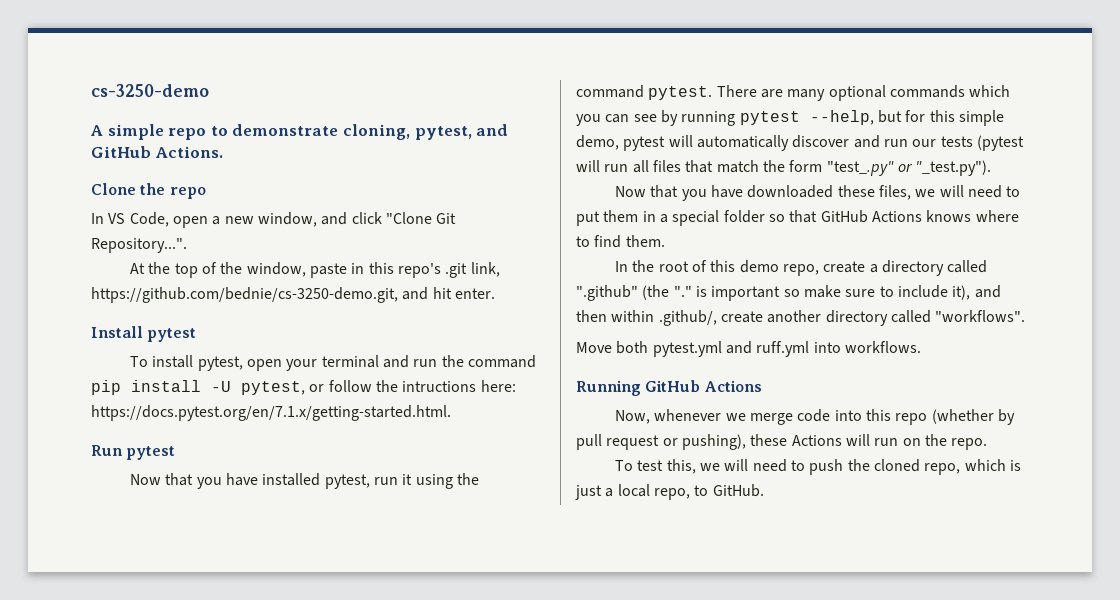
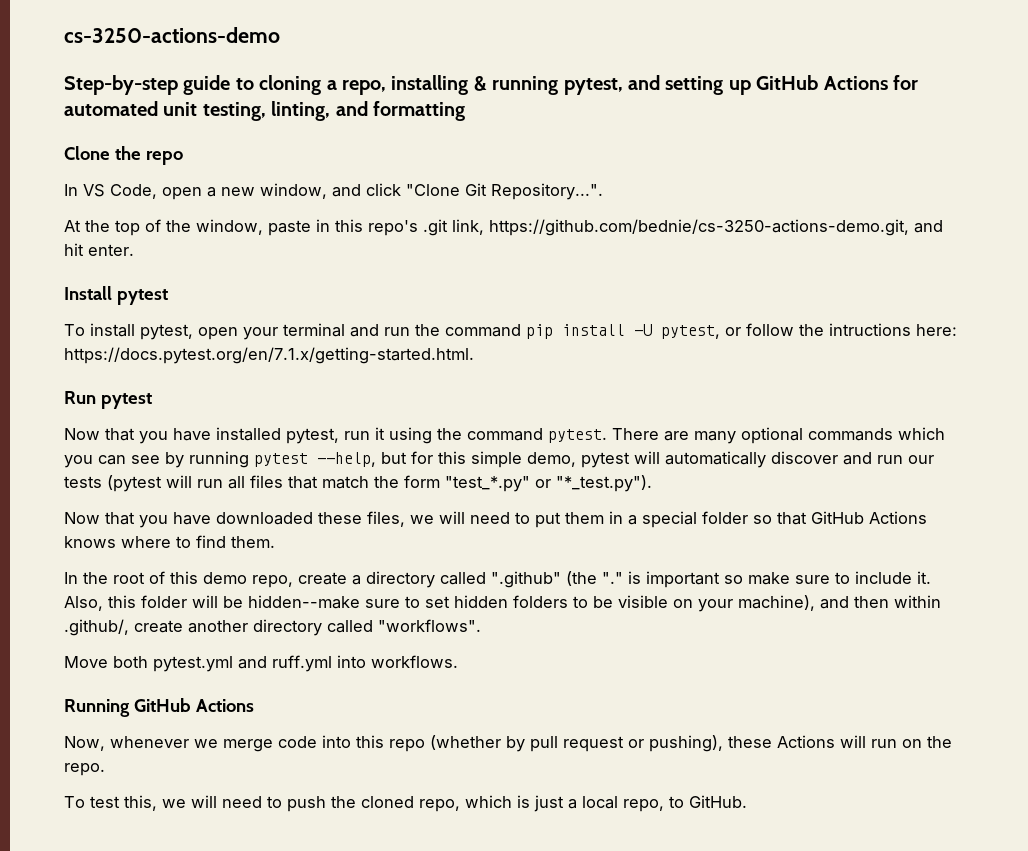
- cs-3250-demo
- A simple repo to demonstrate cloning, pytest, and GitHub Actions.
+ cs-3250-actions-demo
+ Step-by-step guide to cloning a repo, installing & running pytest, and setting up GitHub Actions for automated unit testing, linting, and formatting
- At the top of the window, paste in this repo's .git link, https://github.com/bednie/cs-3250-demo.git, and hit enter.
+ At the top of the window, paste in this repo's .git link, https://github.com/bednie/cs-3250-actions-demo.git, and hit enter.
- There are many optional commands which you can see by running pytest --help, but for this simple demo, pytest will automatically discover and run our tests (pytest will run all files that match the form "test_.py" or "_test.py").
+ There are many optional commands which you can see by running pytest --help, but for this simple demo, pytest will automatically discover and run our tests (pytest will run all files that match the form "test_*.py" or "*_test.py").
- In the root of this demo repo, create a directory called ".github" (the "." is important so make sure to include it), and then within .github/, create another directory called "workflows".
+ In the root of this demo repo, create a directory called ".github" (the "." is important so make sure to include it. Also, this folder will be hidden--make sure to set hidden folders to be visible on your machine), and then within .github/, create another directory called "workflows".

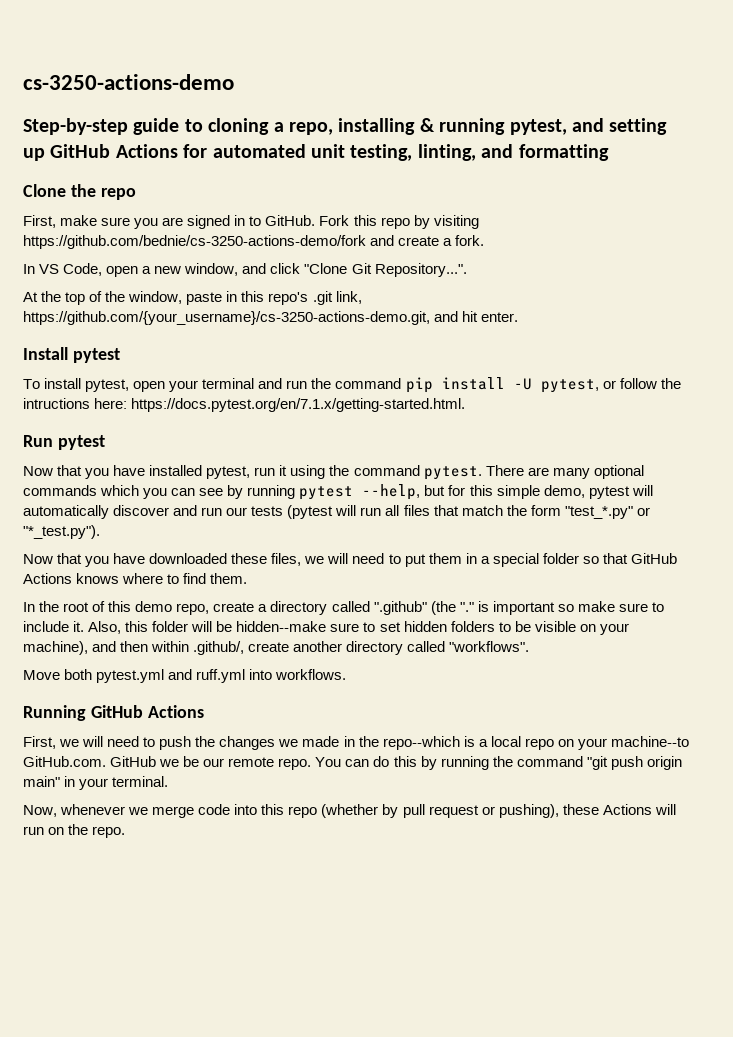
+ First, make sure you are signed in to GitHub. Fork this repo by visiting https://github.com/bednie/cs-3250-actions-demo/fork and create a fork.
- At the top of the window, paste in this repo's .git link, https://github.com/bednie/cs-3250-actions-demo.git, and hit enter.
+ At the top of the window, paste in this repo's .git link, https://github.com/{your_username}/cs-3250-actions-demo.git, and hit enter.
+ First, we will need to push the changes we made in the repo--which is a local repo on your machine--to GitHub.com. GitHub we be our remote repo. You can do this by running the command "git push origin main" in your terminal.
- To test this, we will need to push the cloned repo, which is just a local repo, to GitHub.

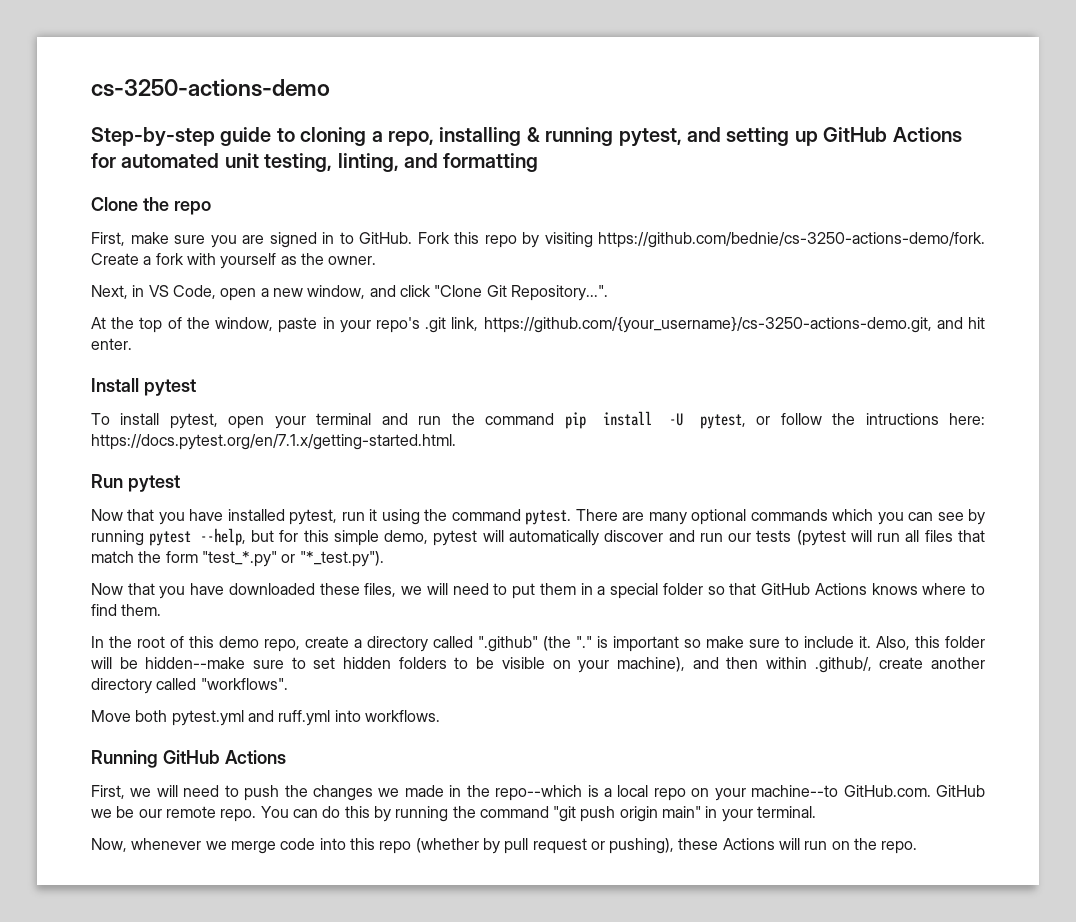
- Fork this repo by visiting https://github.com/bednie/cs-3250-actions-demo/fork and create a fork.
- In VS Code, open a new window, and click "Clone Git Repository...".
+ Fork this repo by visiting https://github.com/bednie/cs-3250-actions-demo/fork. Create a fork with yourself as the owner.
+ Next, in VS Code, open a new window, and click "Clone Git Repository...".
- At the top of the window, paste in this repo's .git link, https://github.com/{your_username}/cs-3250-actions-demo.git, and hit enter.
+ At the top of the window, paste in your repo's .git link, https://github.com/{your_username}/cs-3250-actions-demo.git, and hit enter.

